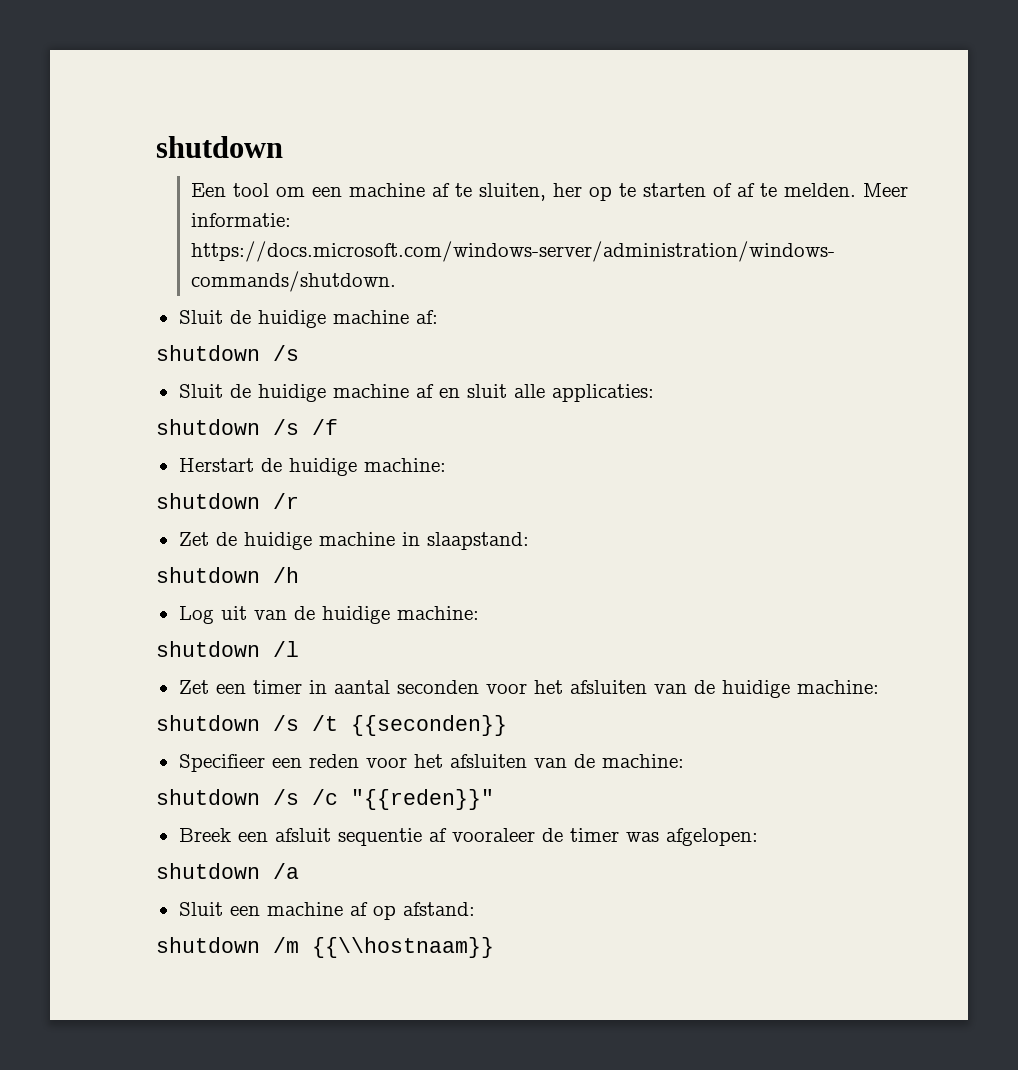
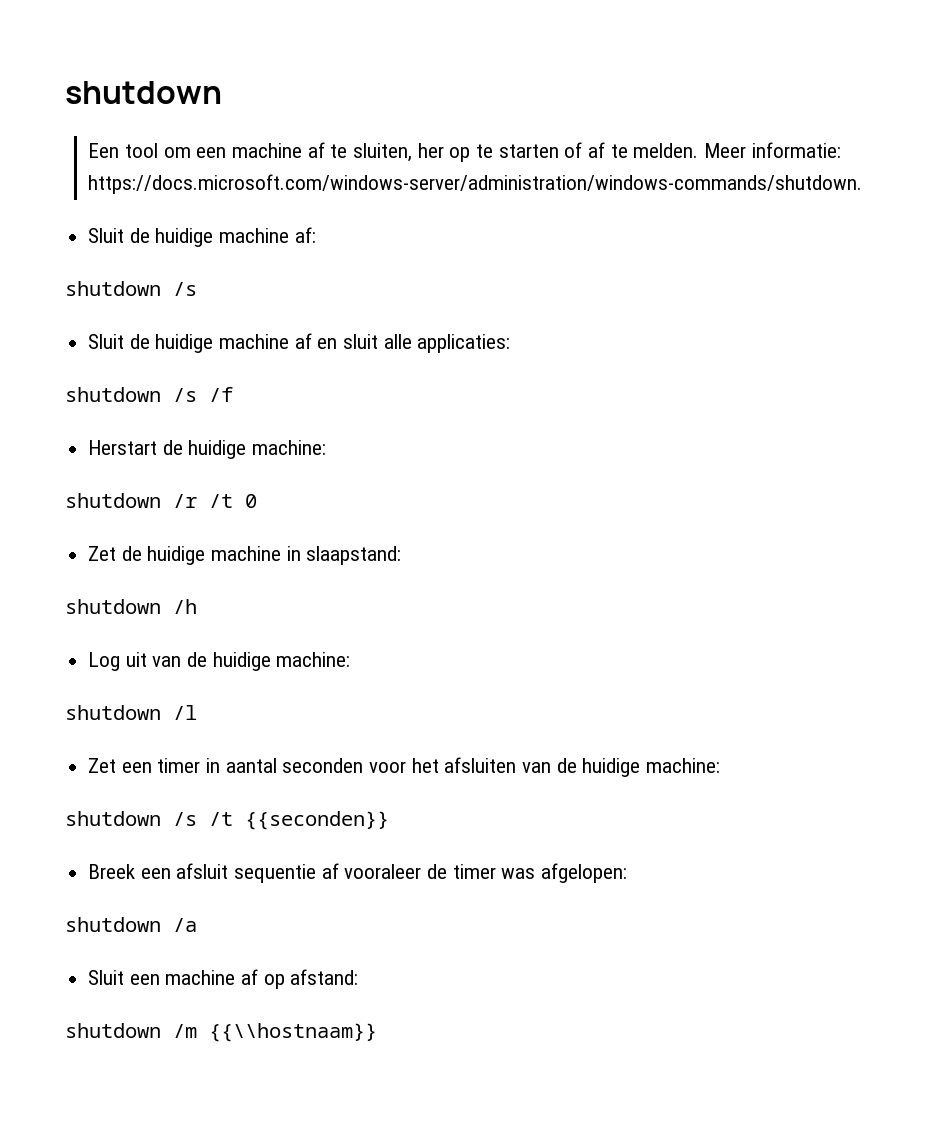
- shutdown /r
+ shutdown /r /t 0
- Specifieer een reden voor het afsluiten van de machine:
- shutdown /s /c "{{reden}}"

